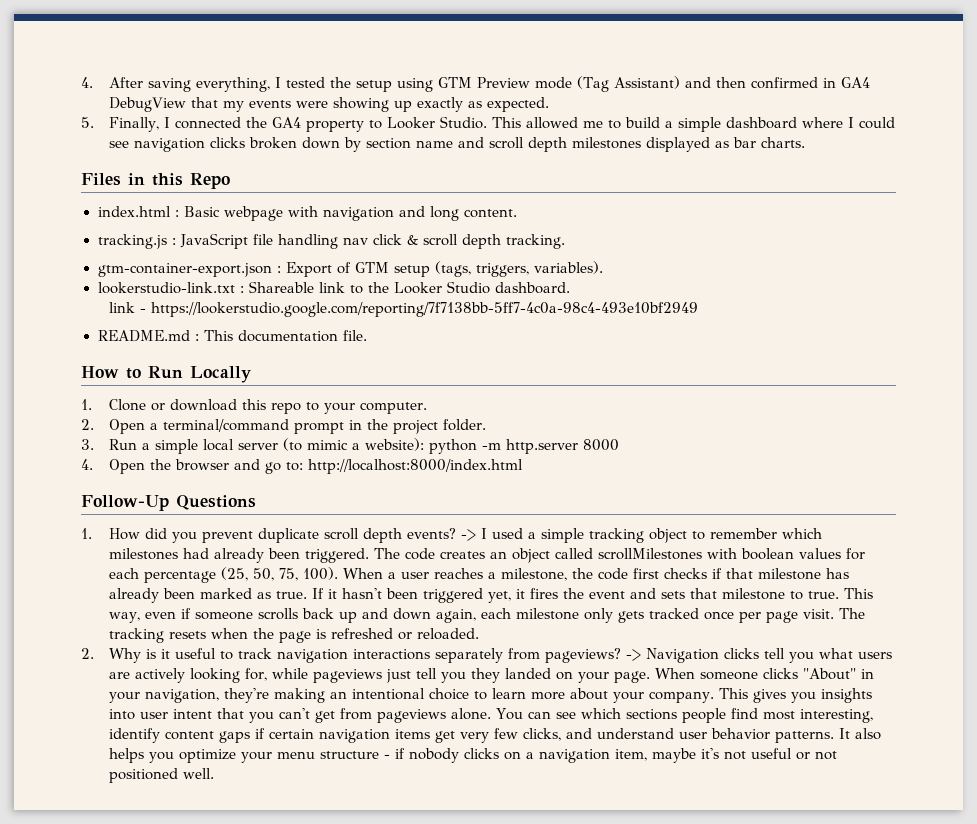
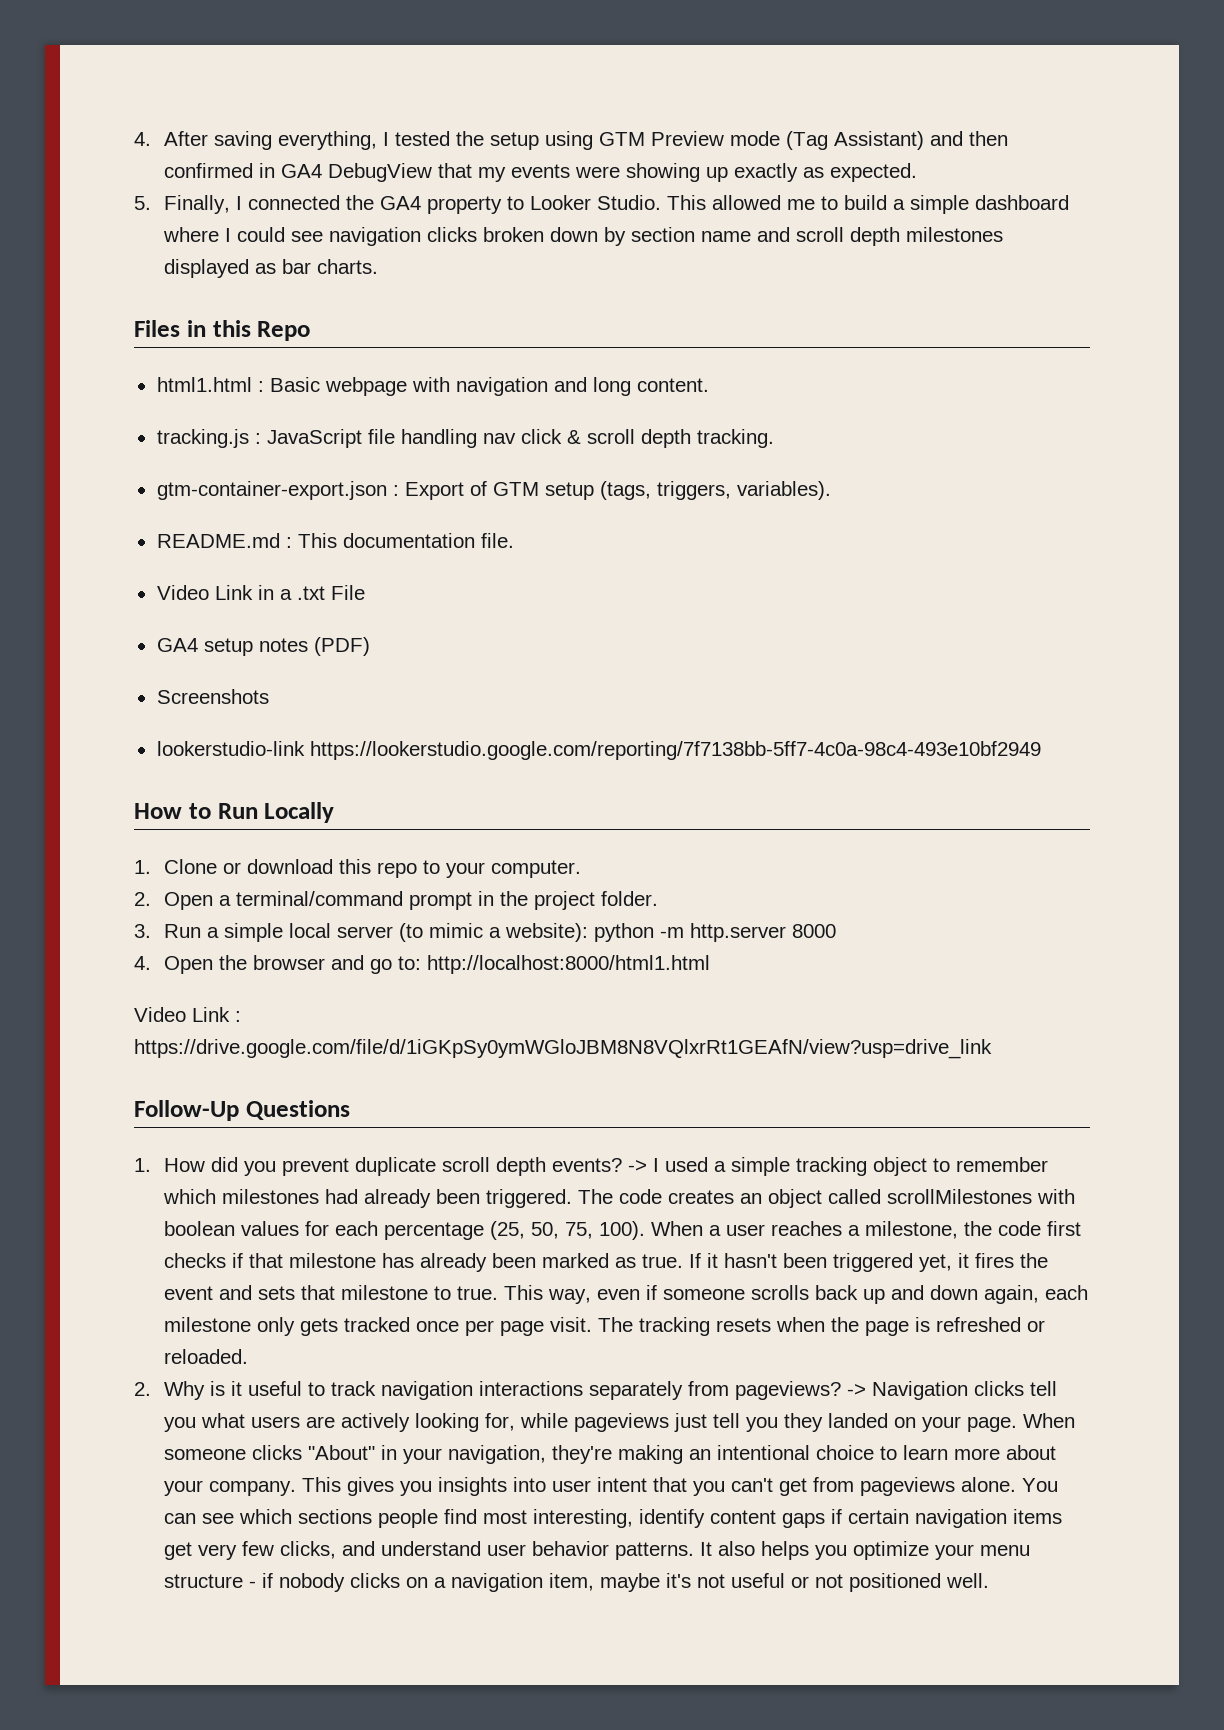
- index.html : Basic webpage with navigation and long content.
+ html1.html : Basic webpage with navigation and long content.
- lookerstudio-link.txt : Shareable link to the Looker Studio dashboard.
- link - https://lookerstudio.google.com/reporting/7f7138bb-5ff7-4c0a-98c4-493e10bf2949
+ Video Link in a .txt File
+ GA4 setup notes (PDF)
+ Screenshots
+ lookerstudio-link https://lookerstudio.google.com/reporting/7f7138bb-5ff7-4c0a-98c4-493e10bf2949
- 4. Open the browser and go to: http://localhost:8000/index.html
+ 4. Open the browser and go to: http://localhost:8000/html1.html
+ Video Link : https://drive.google.com/file/d/1iGKpSy0ymWGloJBM8N8VQlxrRt1GEAfN/view?usp=drive_link

